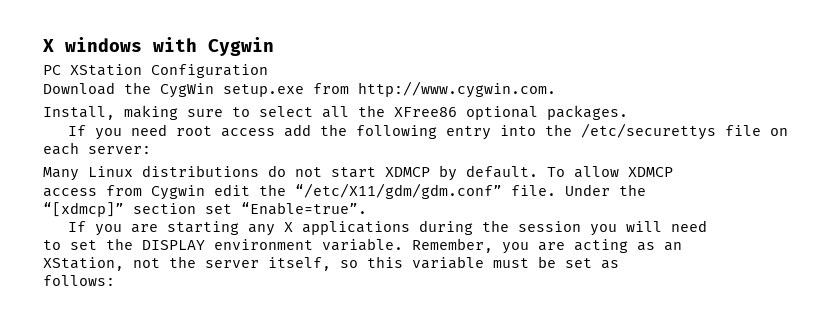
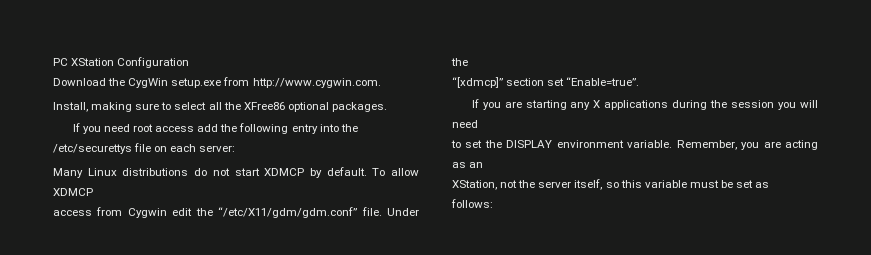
- X windows with Cygwin

